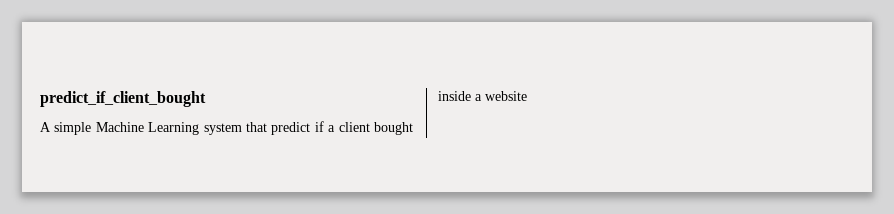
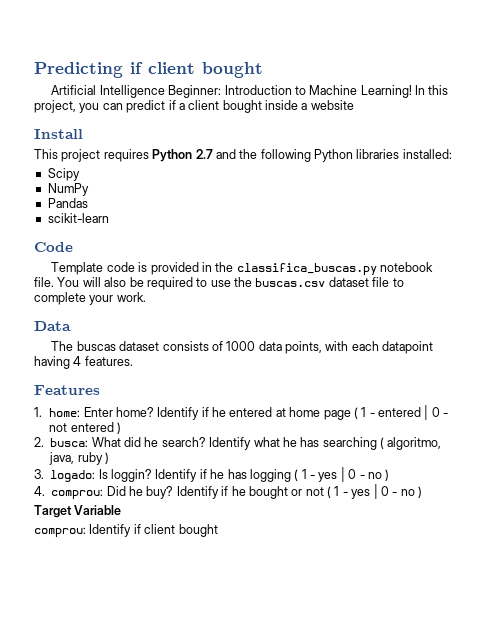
- predict_if_client_bought
- A simple Machine Learning system that predict if a client bought inside a website
+ Predicting if client bought
+ Artificial Intelligence Beginner: Introduction to Machine Learning! In this project, you can predict if a client bought inside a website
+ Install
+ This project requires Python 2.7 and the following Python libraries installed:
+ Scipy
+ NumPy
+ Pandas
+ scikit-learn
+ Code
+ Template code is provided in the classifica_buscas.py notebook file. You will also be required to use the buscas.csv dataset file to complete your work.
+ Data
+ The buscas dataset consists of 1000 data points, with each datapoint having 4 features.
+ Features
+ 1. home: Enter home? Identify if he entered at home page ( 1 - entered | 0 - not entered )
+ 2. busca: What did he search? Identify what he has searching ( algoritmo, java, ruby )
+ 3. logado: Is loggin? Identify if he has logging ( 1 - yes | 0 - no )
+ 4. comprou: Did he buy? Identify if he bought or not ( 1 - yes | 0 - no )
+ Target Variable
+ comprou: Identify if client bought

